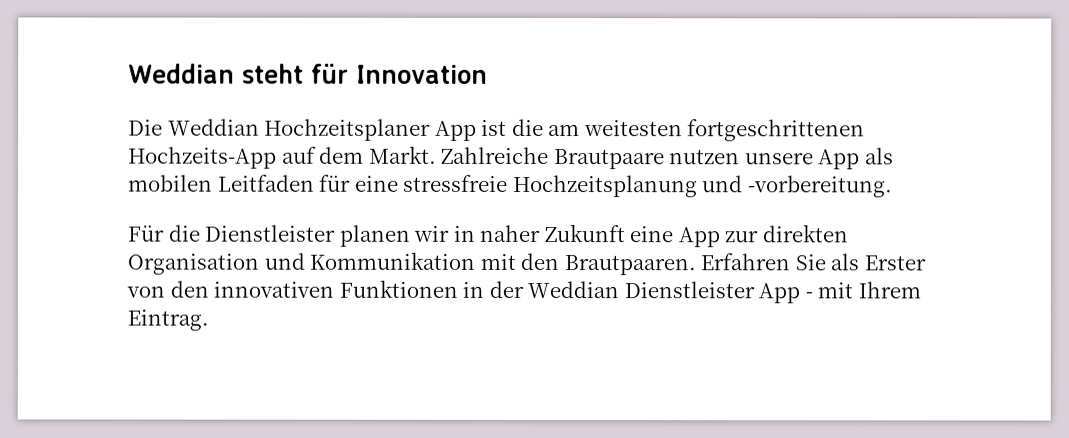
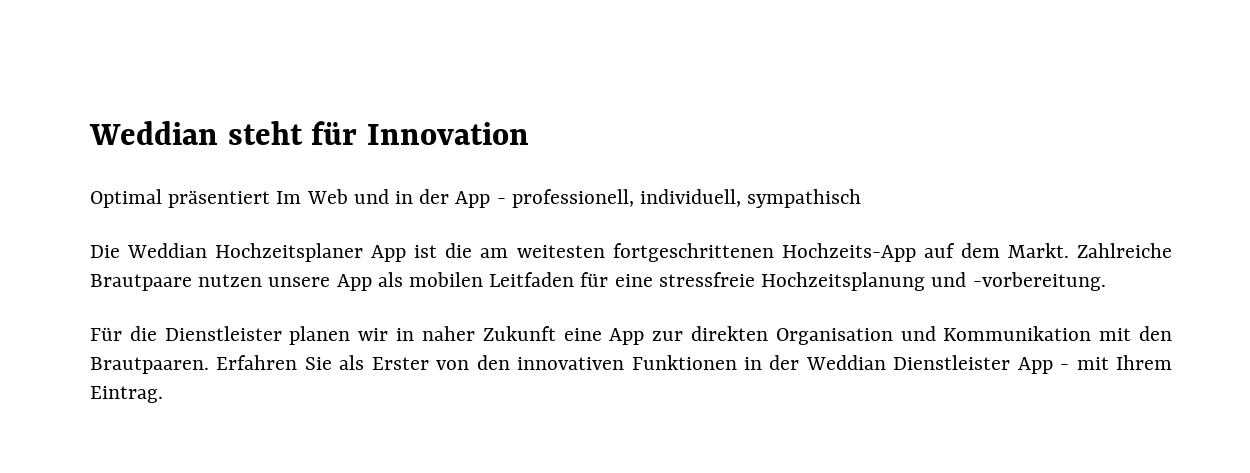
+ Optimal präsentiert Im Web und in der App - professionell, individuell, sympathisch

